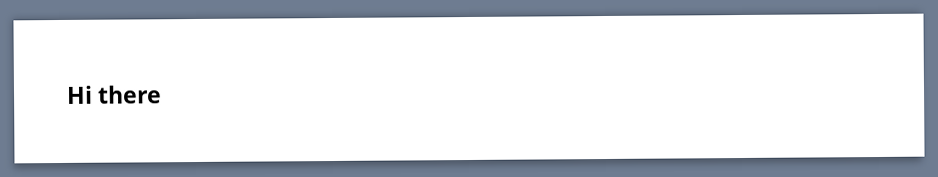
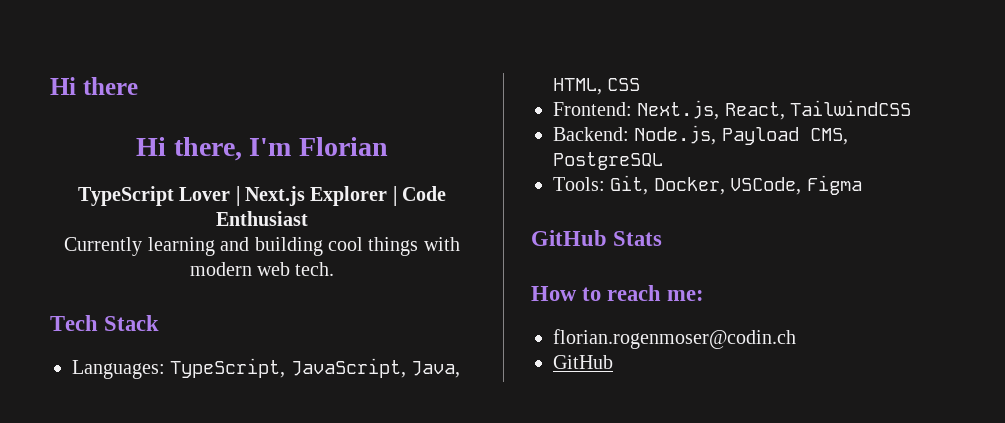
+ Hi there, I'm Florian
+ TypeScript Lover | Next.js Explorer | Code Enthusiast
+ Currently learning and building cool things with modern web tech.
+ Tech Stack
+ Languages: TypeScript, JavaScript, Java, HTML, CSS
+ Frontend: Next.js, React, TailwindCSS
+ Backend: Node.js, Payload CMS, PostgreSQL
+ Tools: Git, Docker, VSCode, Figma
+ GitHub Stats
+ How to reach me:
+ florian.rogenmoser@codin.ch
+ GitHub

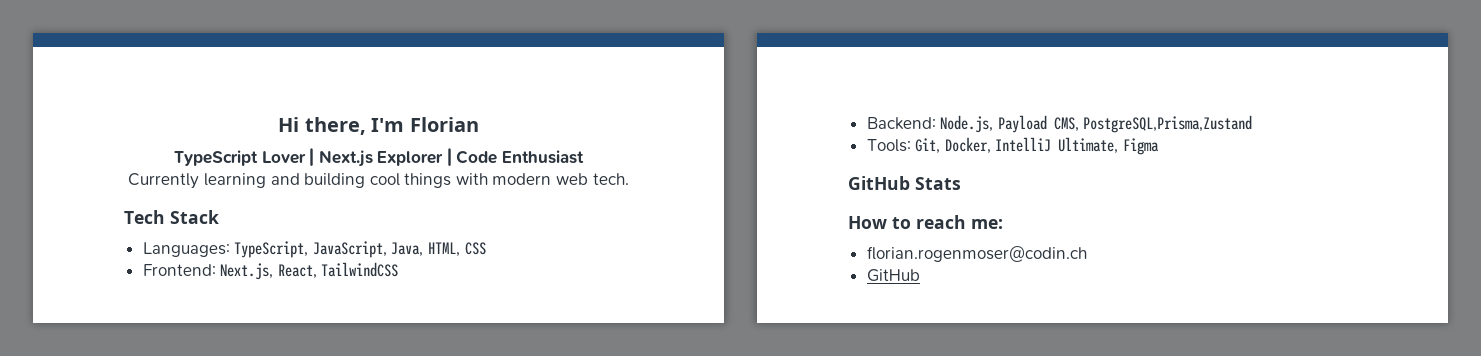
- Hi there
- Backend: Node.js, Payload CMS, PostgreSQL
+ Backend: Node.js, Payload CMS, PostgreSQL,Prisma,Zustand
- Tools: Git, Docker, VSCode, Figma
+ Tools: Git, Docker, IntelliJ Ultimate, Figma

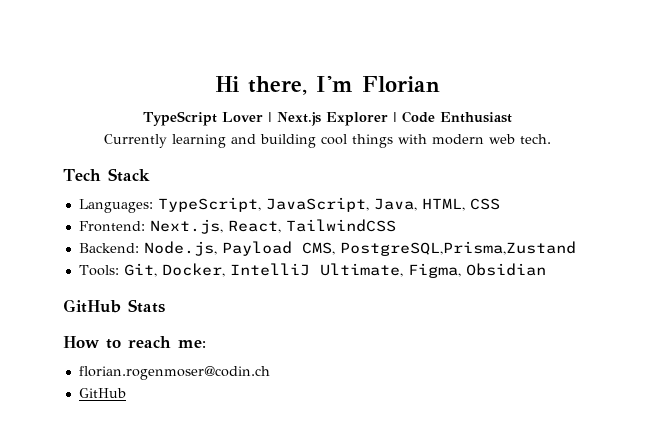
- Tools: Git, Docker, IntelliJ Ultimate, Figma
+ Tools: Git, Docker, IntelliJ Ultimate, Figma, Obsidian

